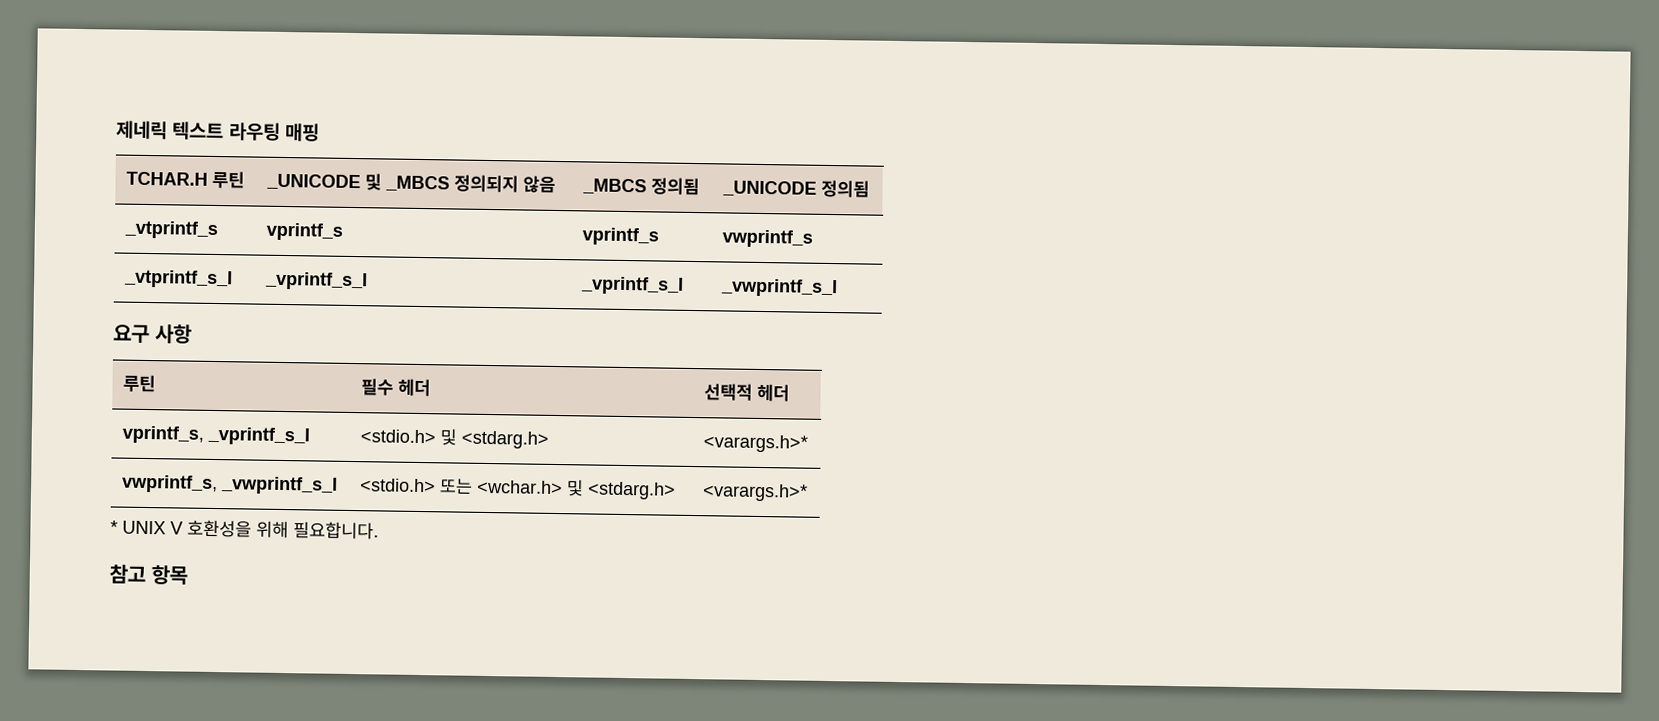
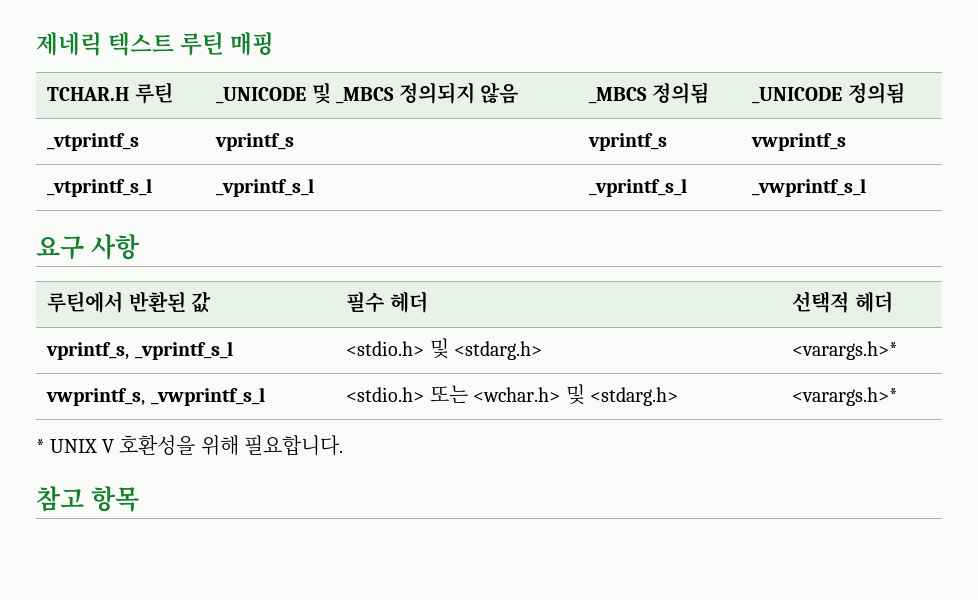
- 제네릭 텍스트 라우팅 매핑
+ 제네릭 텍스트 루틴 매핑
- 루틴 | 필수 헤더 | 선택적 헤더
+ 루틴에서 반환된 값 | 필수 헤더 | 선택적 헤더

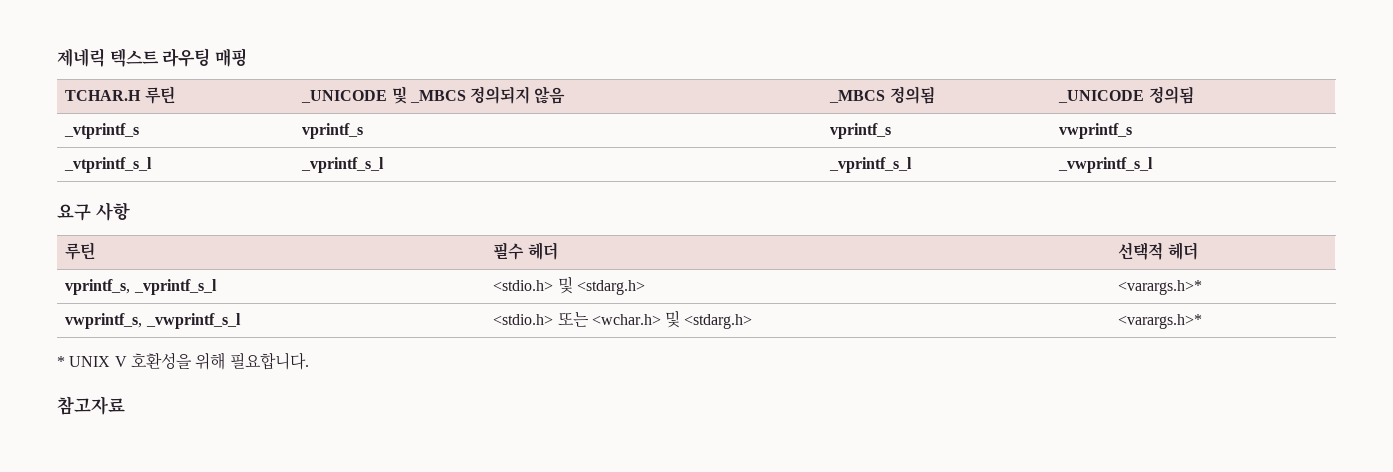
- 제네릭 텍스트 루틴 매핑
+ 제네릭 텍스트 라우팅 매핑
- 루틴에서 반환된 값 | 필수 헤더 | 선택적 헤더
+ 루틴 | 필수 헤더 | 선택적 헤더
- 참고 항목
+ 참고자료

